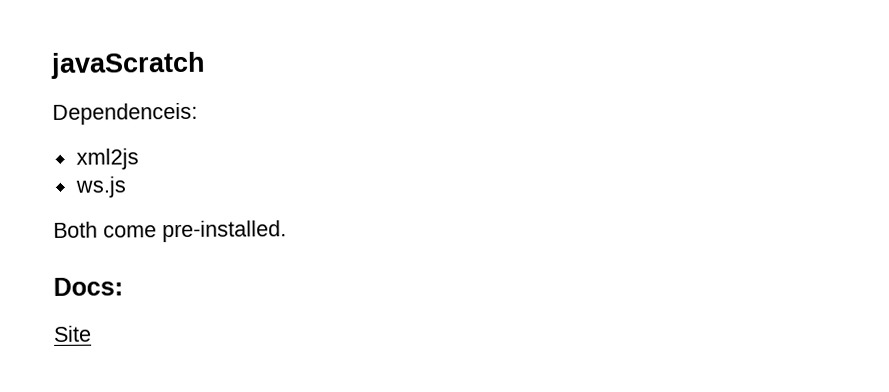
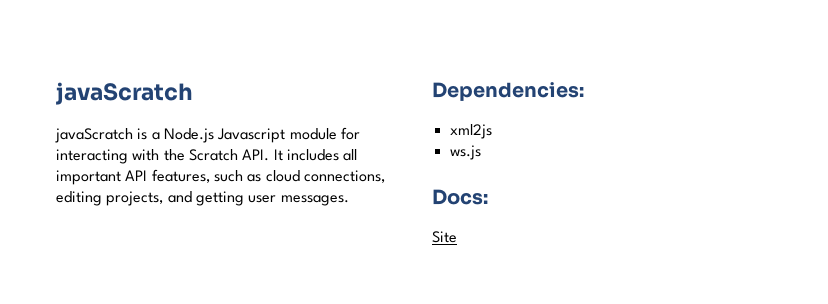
- Dependenceis:
+ javaScratch is a Node.js Javascript module for interacting with the Scratch API. It includes all important API features, such as cloud connections, editing projects, and getting user messages.
+ Dependencies:
- Both come pre-installed.

